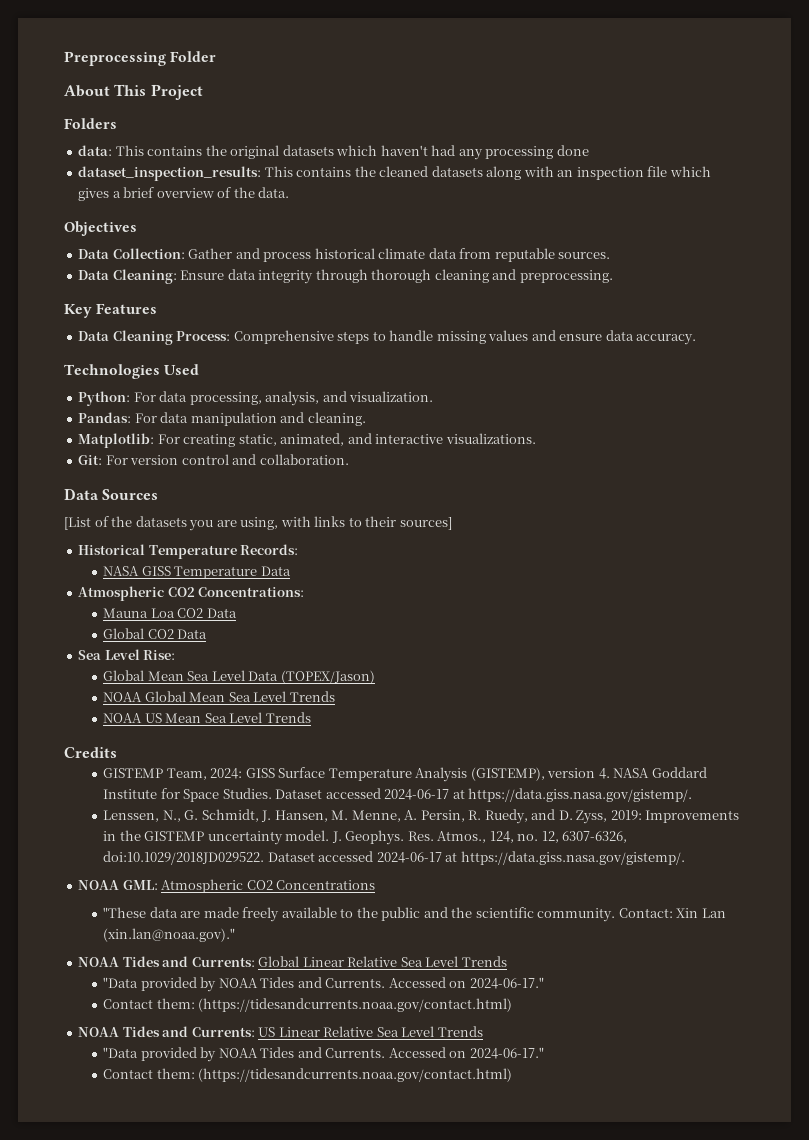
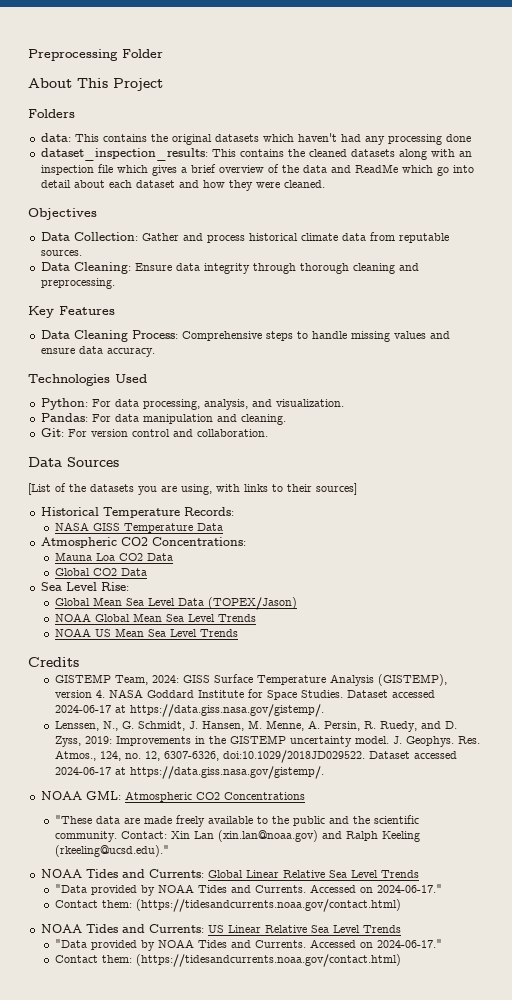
- dataset_inspection_results: This contains the cleaned datasets along with an inspection file which gives a brief overview of the data.
+ dataset_inspection_results: This contains the cleaned datasets along with an inspection file which gives a brief overview of the data and ReadMe which go into detail about each dataset and how they were cleaned.
- Matplotlib: For creating static, animated, and interactive visualizations.
- Contact: Xin Lan (xin.lan@noaa.gov)."
+ Contact: Xin Lan (xin.lan@noaa.gov) and Ralph Keeling (rkeeling@ucsd.edu)."

